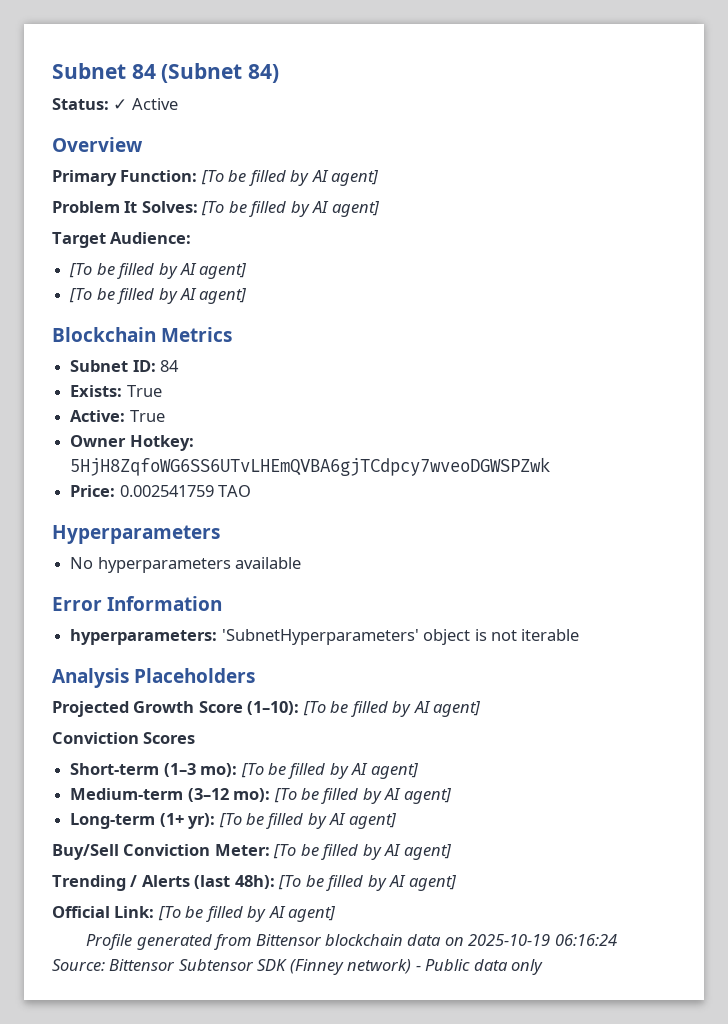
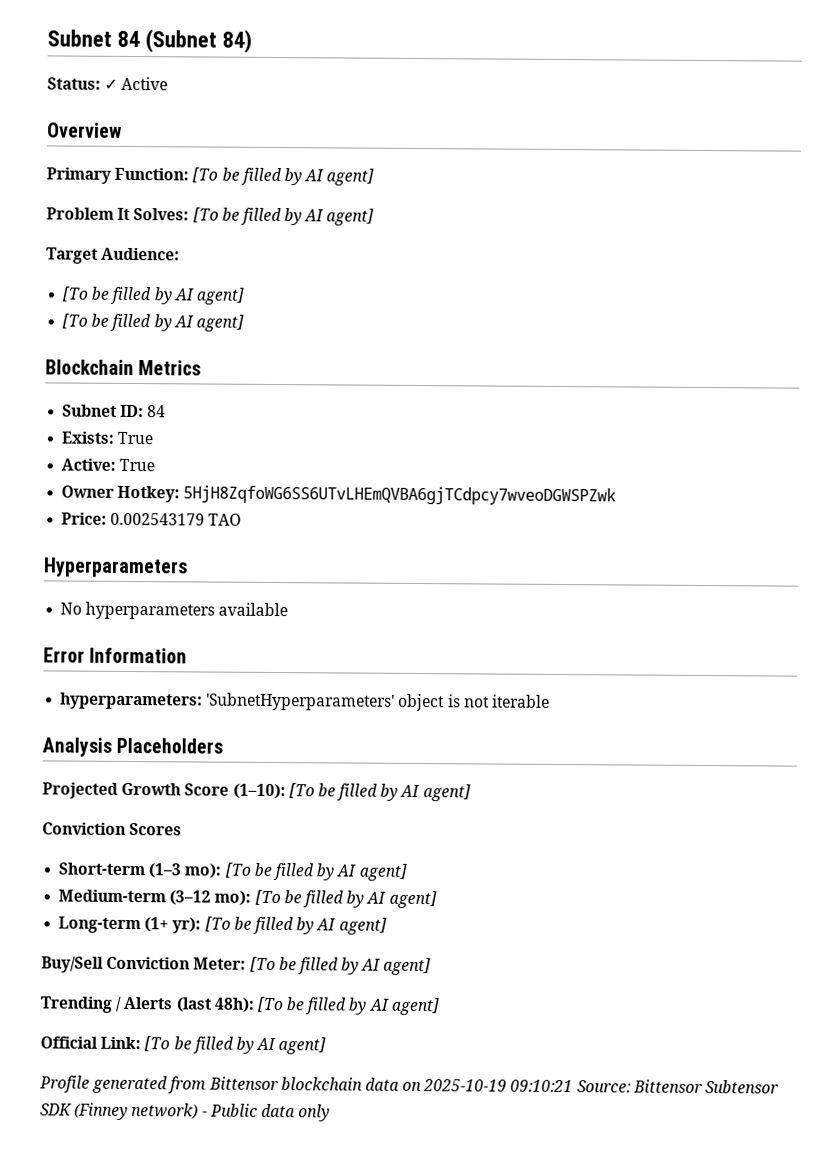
- Price: 0.002541759 TAO
+ Price: 0.002543179 TAO
- Profile generated from Bittensor blockchain data on 2025-10-19 06:16:24 Source: Bittensor Subtensor SDK (Finney network) - Public data only
+ Profile generated from Bittensor blockchain data on 2025-10-19 09:10:21 Source: Bittensor Subtensor SDK (Finney network) - Public data only

